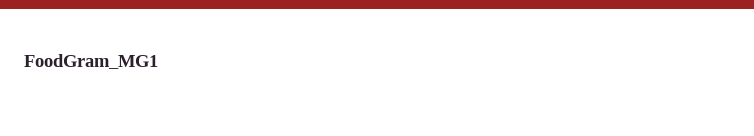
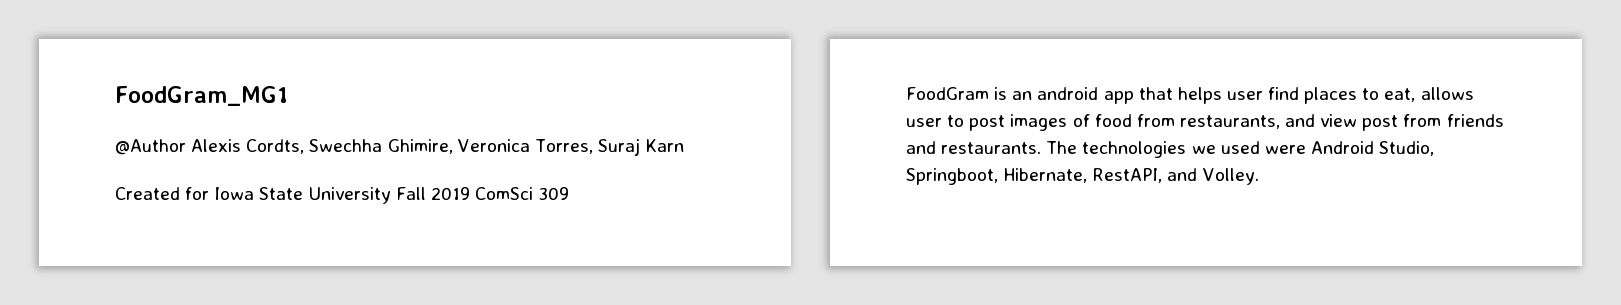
+ @Author Alexis Cordts, Swechha Ghimire, Veronica Torres, Suraj Karn
+ Created for Iowa State University Fall 2019 ComSci 309
+ FoodGram is an android app that helps user find places to eat, allows user to post images of food from restaurants, and view post from friends and restaurants. The technologies we used were Android Studio, Springboot, Hibernate, RestAPI, and Volley.

